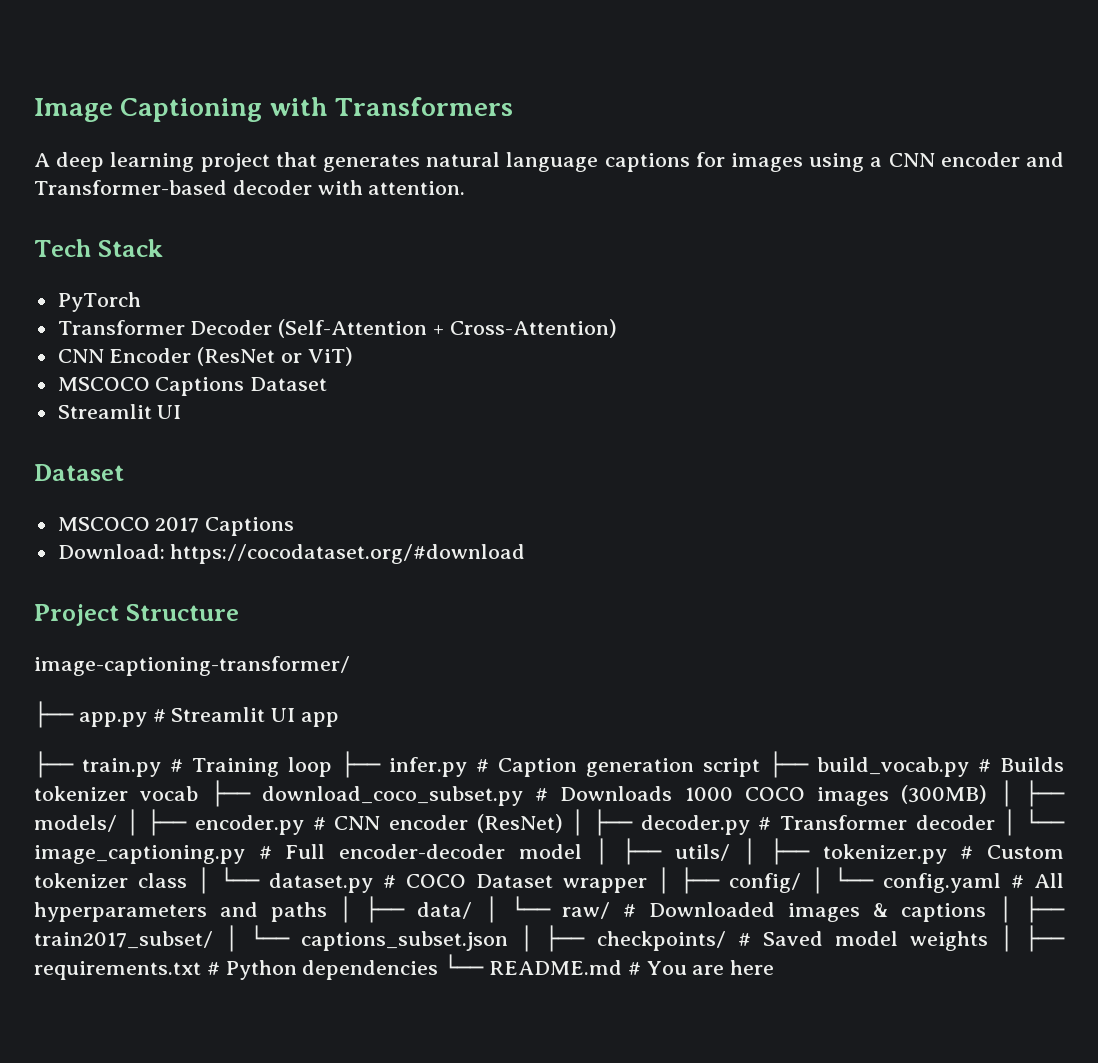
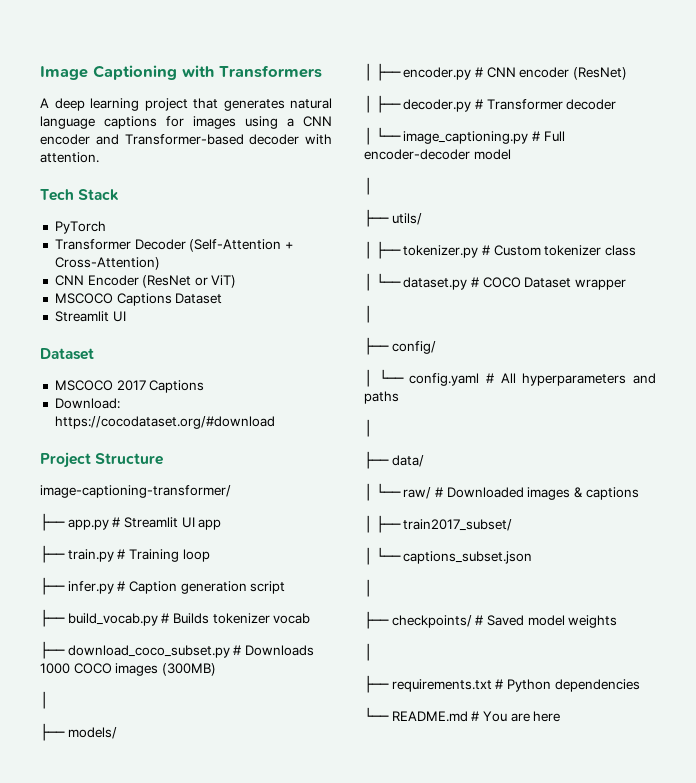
- ├── train.py # Training loop ├── infer.py # Caption generation script ├── build_vocab.py # Builds tokenizer vocab ├── download_coco_subset.py # Downloads 1000 COCO images (300MB) │ ├── models/ │ ├── encoder.py # CNN encoder (ResNet) │ ├── decoder.py # Transformer decoder │ └── image_captioning.py # Full encoder-decoder model │ ├── utils/ │ ├── tokenizer.py # Custom tokenizer class │ └── dataset.py # COCO Dataset wrapper │ ├── config/ │ └── config.yaml # All hyperparameters and paths │ ├── data/ │ └── raw/ # Downloaded images & captions │ ├── train2017_subset/ │ └── captions_subset.json │ ├── checkpoints/ # Saved model weights │ ├── requirements.txt # Python dependencies └── README.md # You are here
+ ├── train.py # Training loop
+ ├── infer.py # Caption generation script
+ ├── build_vocab.py # Builds tokenizer vocab
+ ├── download_coco_subset.py # Downloads 1000 COCO images (300MB)
+ │
+ ├── models/
+ │ ├── encoder.py # CNN encoder (ResNet)
+ │ ├── decoder.py # Transformer decoder
+ │ └── image_captioning.py # Full encoder-decoder model
+ │
+ ├── utils/
+ │ ├── tokenizer.py # Custom tokenizer class
+ │ └── dataset.py # COCO Dataset wrapper
+ │
+ ├── config/
+ │ └── config.yaml # All hyperparameters and paths
+ │
+ ├── data/
+ │ └── raw/ # Downloaded images & captions
+ │ ├── train2017_subset/
+ │ └── captions_subset.json
+ │
+ ├── checkpoints/ # Saved model weights
+ │
+ ├── requirements.txt # Python dependencies
+ └── README.md # You are here

